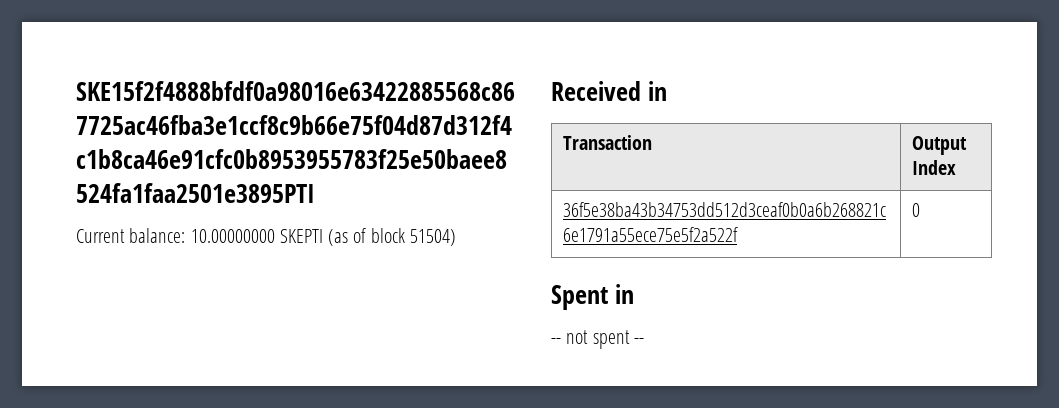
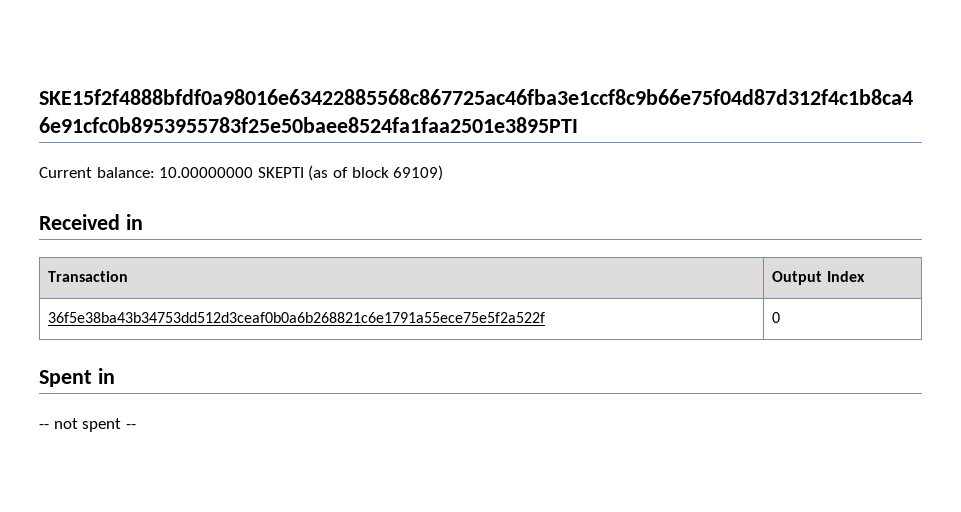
- Current balance: 10.00000000 SKEPTI (as of block 51504)
+ Current balance: 10.00000000 SKEPTI (as of block 69109)

